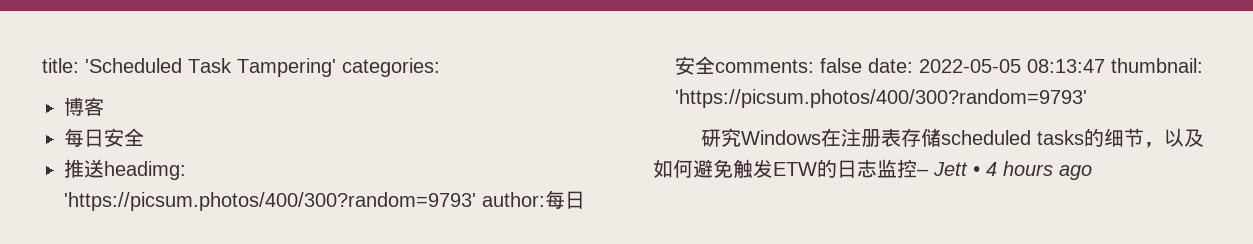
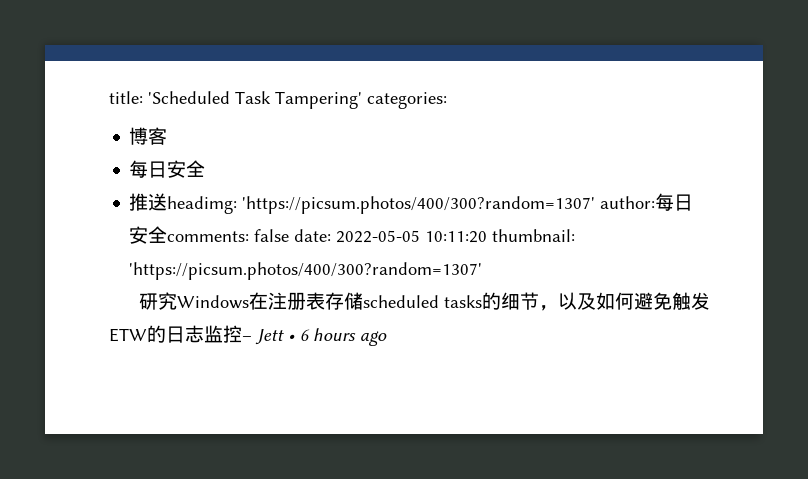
- 推送headimg: 'https://picsum.photos/400/300?random=9793' author:每日安全comments: false date: 2022-05-05 08:13:47 thumbnail: 'https://picsum.photos/400/300?random=9793'
+ 推送headimg: 'https://picsum.photos/400/300?random=1307' author:每日安全comments: false date: 2022-05-05 10:11:20 thumbnail: 'https://picsum.photos/400/300?random=1307'
- 研究Windows在注册表存储scheduled tasks的细节，以及如何避免触发ETW的日志监控– Jett • 4 hours ago
+ 研究Windows在注册表存储scheduled tasks的细节，以及如何避免触发ETW的日志监控– Jett • 6 hours ago

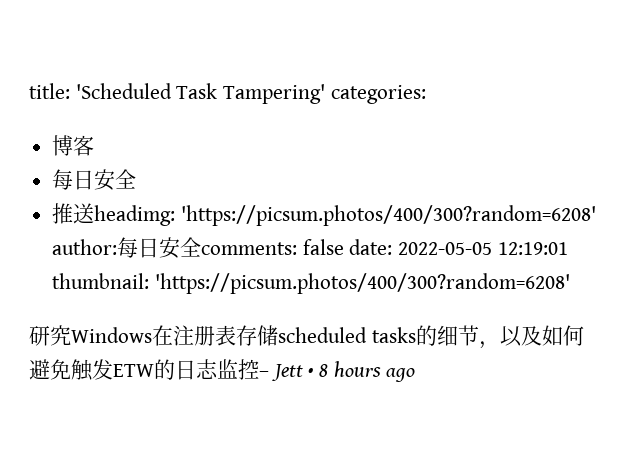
- 推送headimg: 'https://picsum.photos/400/300?random=1307' author:每日安全comments: false date: 2022-05-05 10:11:20 thumbnail: 'https://picsum.photos/400/300?random=1307'
+ 推送headimg: 'https://picsum.photos/400/300?random=6208' author:每日安全comments: false date: 2022-05-05 12:19:01 thumbnail: 'https://picsum.photos/400/300?random=6208'
- 研究Windows在注册表存储scheduled tasks的细节，以及如何避免触发ETW的日志监控– Jett • 6 hours ago
+ 研究Windows在注册表存储scheduled tasks的细节，以及如何避免触发ETW的日志监控– Jett • 8 hours ago

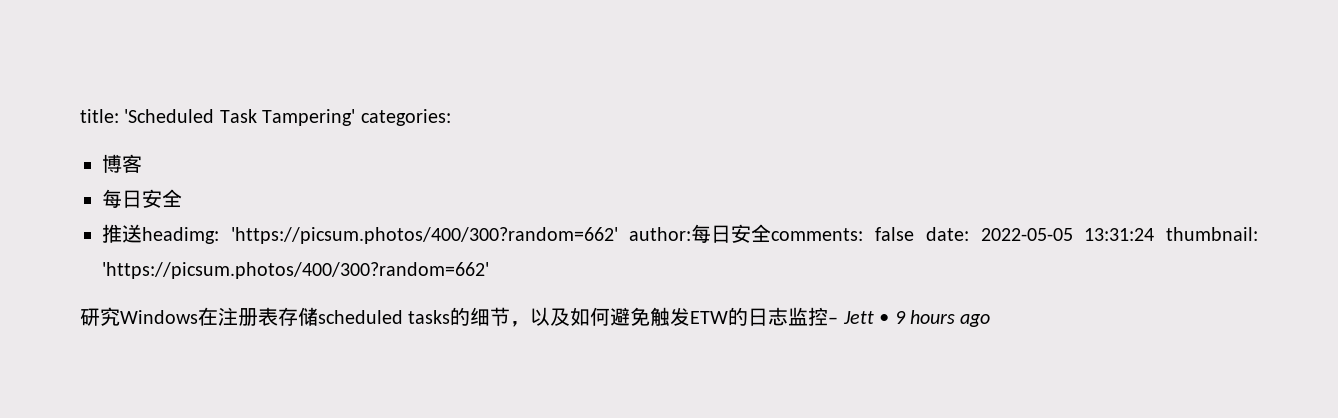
- 推送headimg: 'https://picsum.photos/400/300?random=6208' author:每日安全comments: false date: 2022-05-05 12:19:01 thumbnail: 'https://picsum.photos/400/300?random=6208'
+ 推送headimg: 'https://picsum.photos/400/300?random=662' author:每日安全comments: false date: 2022-05-05 13:31:24 thumbnail: 'https://picsum.photos/400/300?random=662'
- 研究Windows在注册表存储scheduled tasks的细节，以及如何避免触发ETW的日志监控– Jett • 8 hours ago
+ 研究Windows在注册表存储scheduled tasks的细节，以及如何避免触发ETW的日志监控– Jett • 9 hours ago

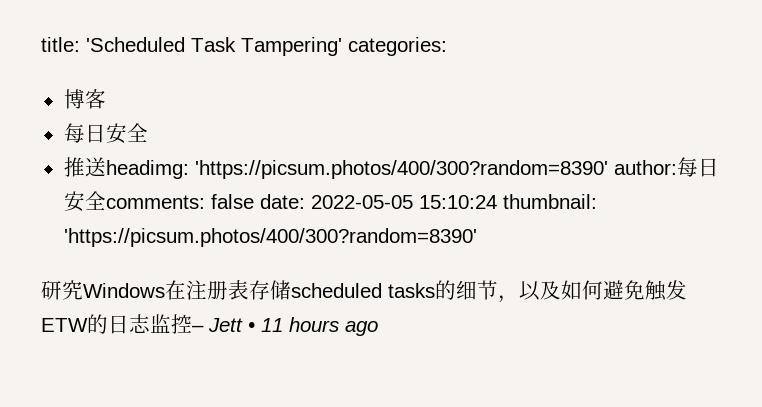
- 推送headimg: 'https://picsum.photos/400/300?random=662' author:每日安全comments: false date: 2022-05-05 13:31:24 thumbnail: 'https://picsum.photos/400/300?random=662'
+ 推送headimg: 'https://picsum.photos/400/300?random=8390' author:每日安全comments: false date: 2022-05-05 15:10:24 thumbnail: 'https://picsum.photos/400/300?random=8390'
- 研究Windows在注册表存储scheduled tasks的细节，以及如何避免触发ETW的日志监控– Jett • 9 hours ago
+ 研究Windows在注册表存储scheduled tasks的细节，以及如何避免触发ETW的日志监控– Jett • 11 hours ago

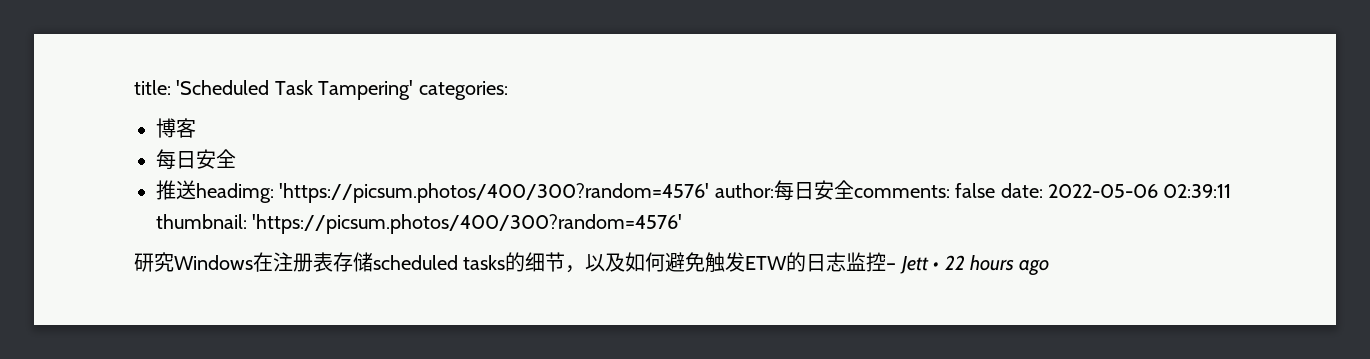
- 推送headimg: 'https://picsum.photos/400/300?random=8390' author:每日安全comments: false date: 2022-05-05 15:10:24 thumbnail: 'https://picsum.photos/400/300?random=8390'
+ 推送headimg: 'https://picsum.photos/400/300?random=4576' author:每日安全comments: false date: 2022-05-06 02:39:11 thumbnail: 'https://picsum.photos/400/300?random=4576'
- 研究Windows在注册表存储scheduled tasks的细节，以及如何避免触发ETW的日志监控– Jett • 11 hours ago
+ 研究Windows在注册表存储scheduled tasks的细节，以及如何避免触发ETW的日志监控– Jett • 22 hours ago

